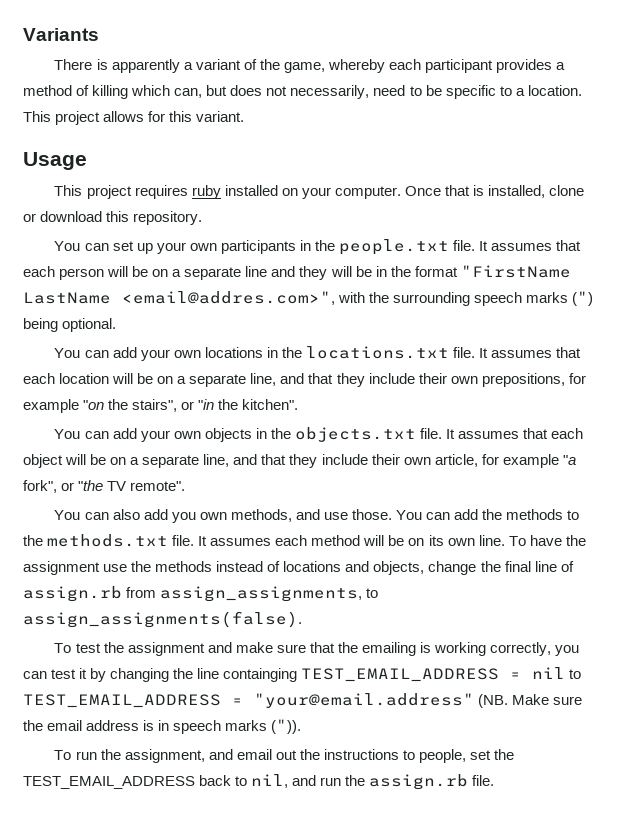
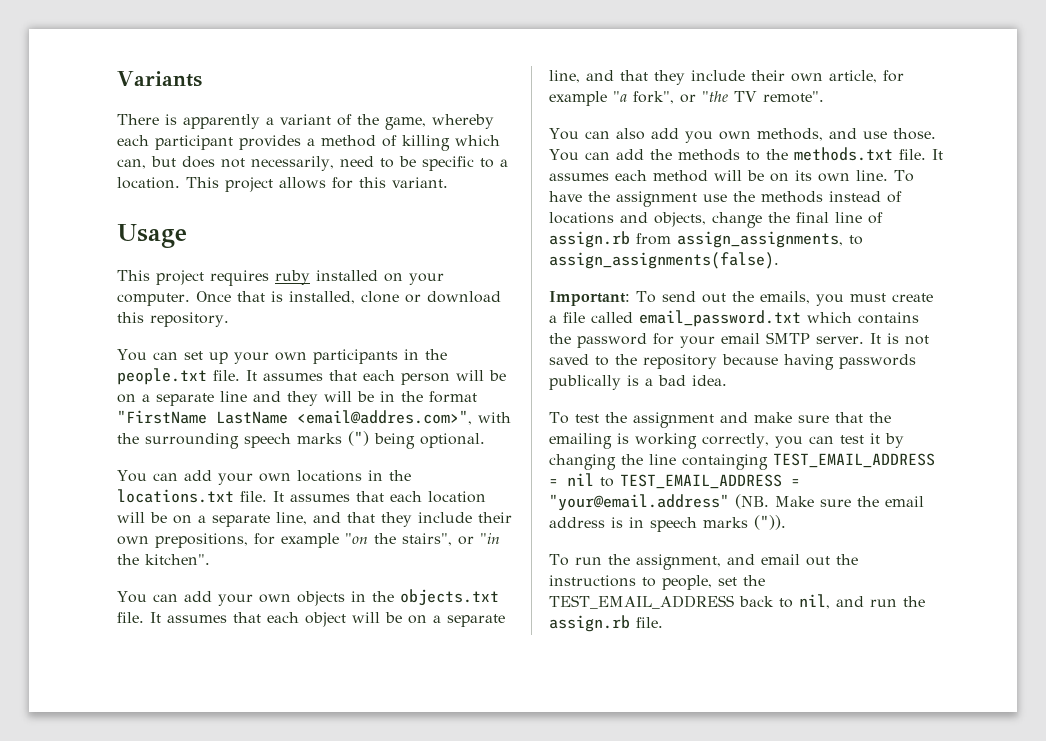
+ Important: To send out the emails, you must create a file called email_password.txt which contains the password for your email SMTP server. It is not saved to the repository because having passwords publically is a bad idea.

